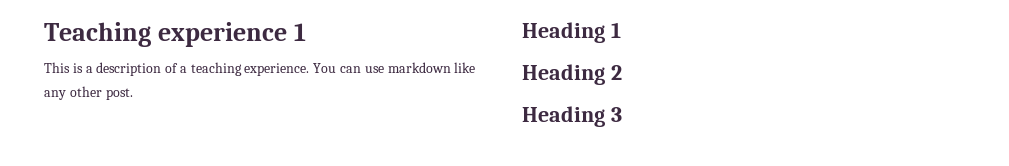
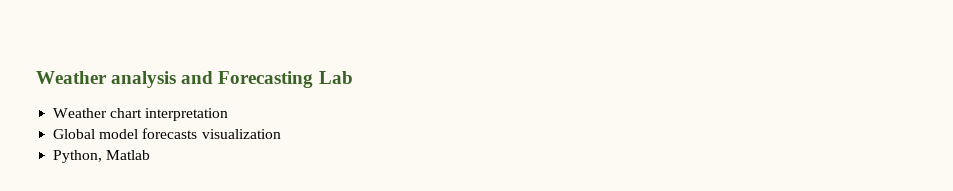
- Teaching experience 1
- This is a description of a teaching experience. You can use markdown like any other post.
- Heading 1
- Heading 2
- Heading 3
+ Weather analysis and Forecasting Lab
+ Weather chart interpretation
+ Global model forecasts visualization
+ Python, Matlab

